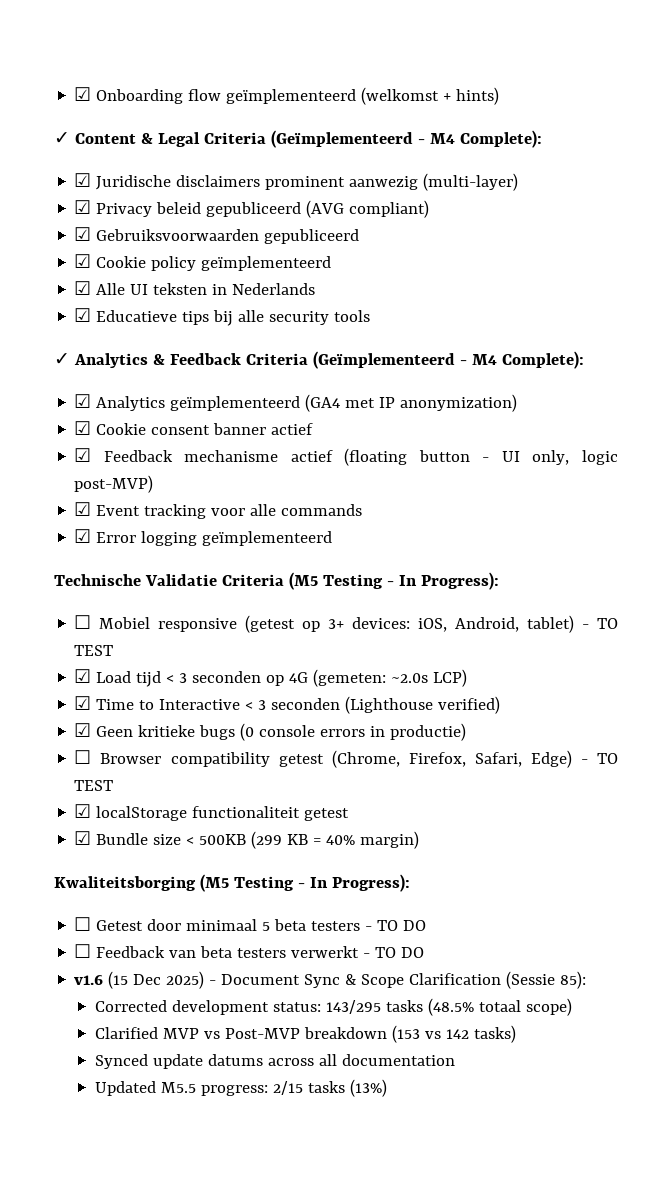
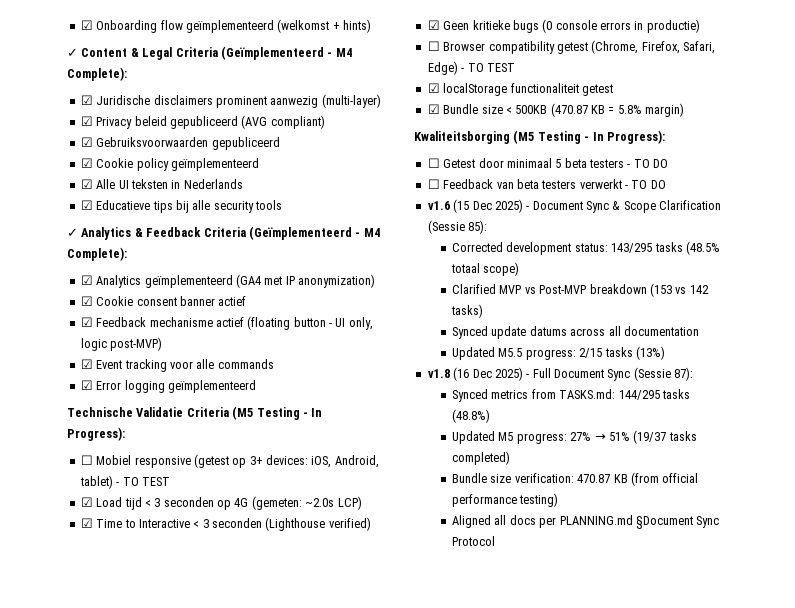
- ☑ Bundle size < 500KB (299 KB = 40% margin)
+ ☑ Bundle size < 500KB (470.87 KB = 5.8% margin)
+ v1.8 (16 Dec 2025) - Full Document Sync (Sessie 87):
+ Synced metrics from TASKS.md: 144/295 tasks (48.8%)
+ Updated M5 progress: 27% → 51% (19/37 tasks completed)
+ Bundle size verification: 470.87 KB (from official performance testing)
+ Aligned all docs per PLANNING.md §Document Sync Protocol

